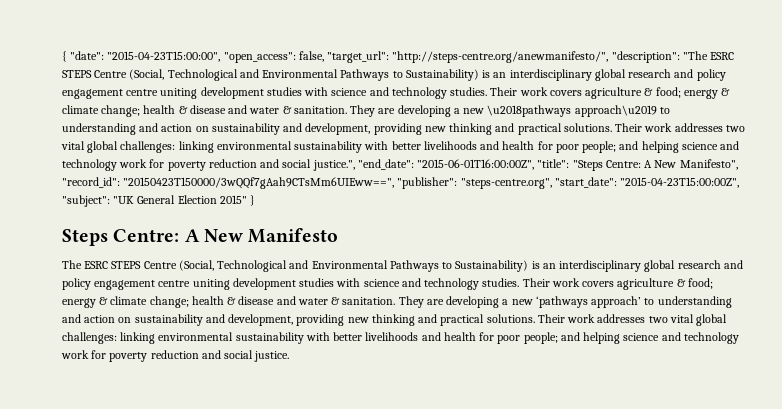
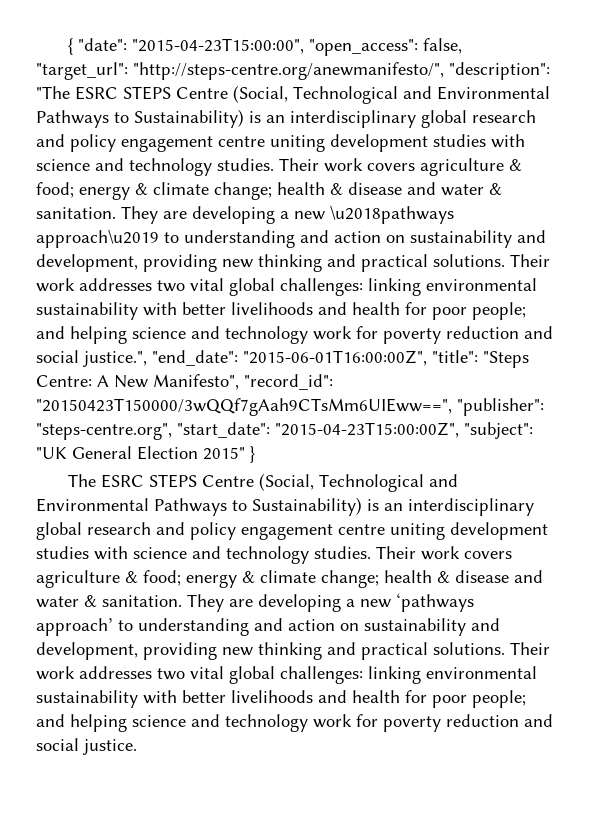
- Steps Centre: A New Manifesto

